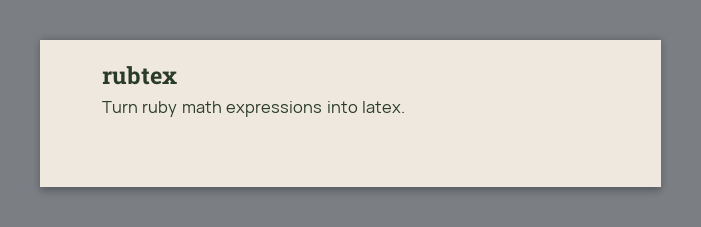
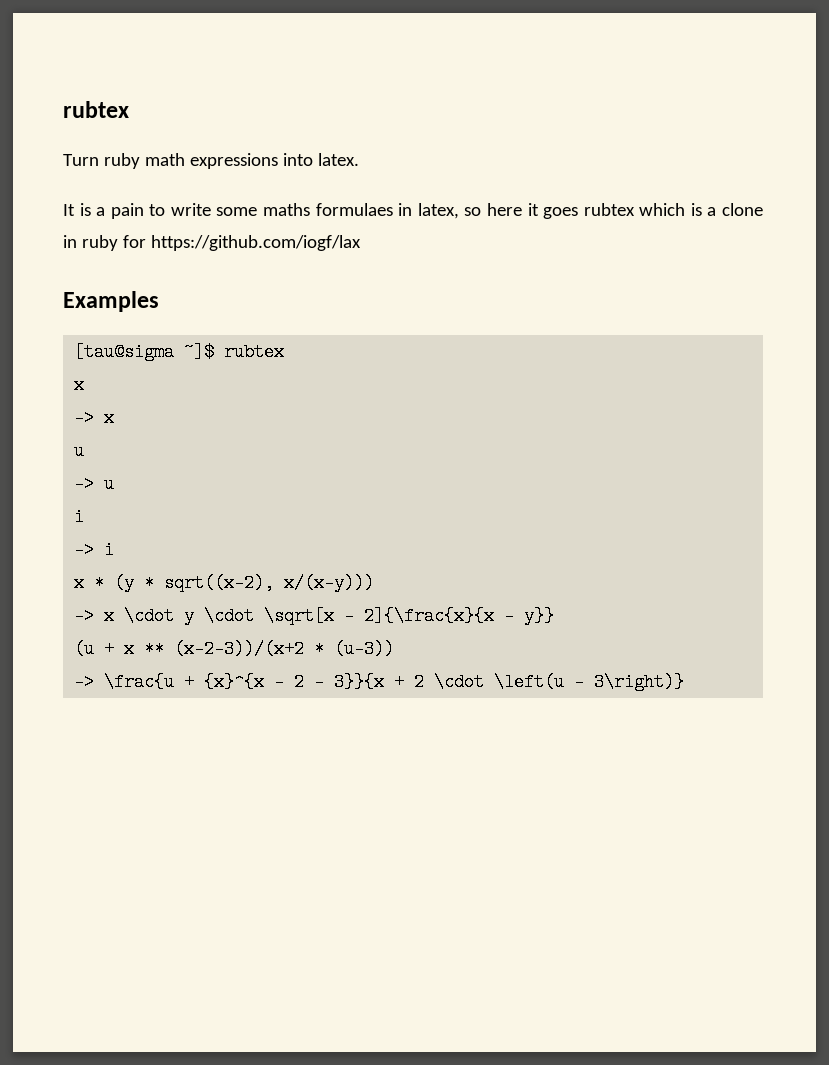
+ It is a pain to write some maths formulaes in latex, so here it goes rubtex which is a clone in ruby for https://github.com/iogf/lax
+ Examples
+ [tau@sigma ~]$ rubtex
+ x
+ -> x
+ u
+ -> u
+ i
+ -> i
+ x * (y * sqrt((x-2), x/(x-y)))
+ -> x \cdot y \cdot \sqrt[x - 2]{\frac{x}{x - y}}
+ (u + x ** (x-2-3))/(x+2 * (u-3))
+ -> \frac{u + {x}^{x - 2 - 3}}{x + 2 \cdot \left(u - 3\right)}

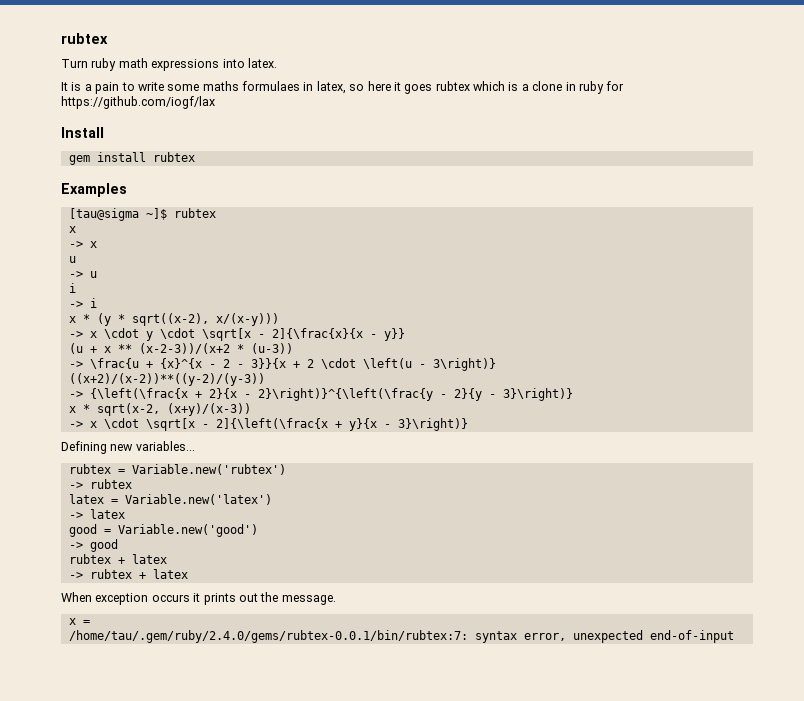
+ Install
+ gem install rubtex
+ ((x+2)/(x-2))**((y-2)/(y-3))
+ -> {\left(\frac{x + 2}{x - 2}\right)}^{\left(\frac{y - 2}{y - 3}\right)}
+ x * sqrt(x-2, (x+y)/(x-3))
+ -> x \cdot \sqrt[x - 2]{\left(\frac{x + y}{x - 3}\right)}
+ Defining new variables...
+ rubtex = Variable.new('rubtex')
+ -> rubtex
+ latex = Variable.new('latex')
+ -> latex
+ good = Variable.new('good')
+ -> good
+ rubtex + latex
+ -> rubtex + latex
+ When exception occurs it prints out the message.
+ x =
+ /home/tau/.gem/ruby/2.4.0/gems/rubtex-0.0.1/bin/rubtex:7: syntax error, unexpected end-of-input

